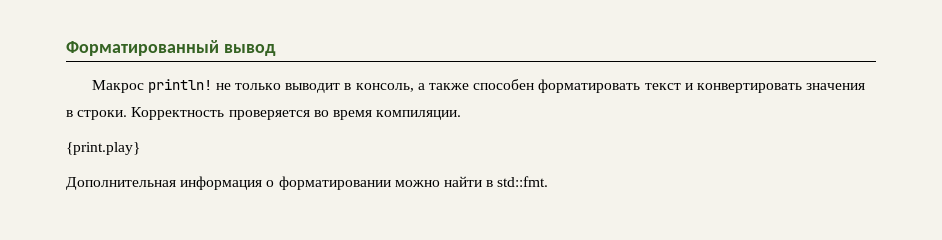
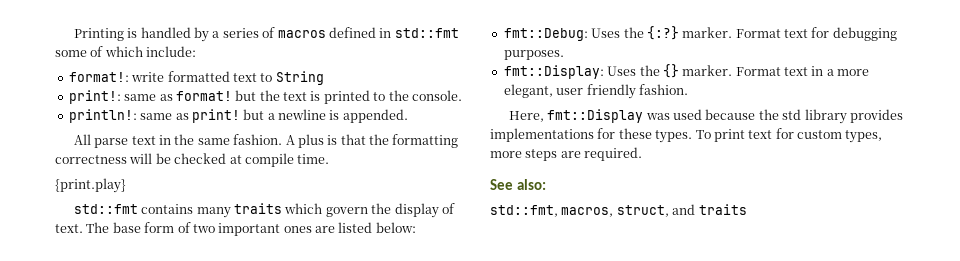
- Форматированный вывод
- Макрос println! не только выводит в консоль, а также способен форматировать текст и конвертировать значения в строки. Корректность проверяется во время компиляции.
+ Printing is handled by a series of macros defined in std::fmt some of which include:
+ format!: write formatted text to String
+ print!: same as format! but the text is printed to the console.
+ println!: same as print! but a newline is appended.
+ All parse text in the same fashion. A plus is that the formatting correctness will be checked at compile time.
  {print.play}
- Дополнительная информация о форматировании можно найти в std::fmt.
+ std::fmt contains many traits which govern the display of text. The base form of two important ones are listed below:
+ fmt::Debug: Uses the {:?} marker. Format text for debugging purposes.
+ fmt::Display: Uses the {} marker. Format text in a more elegant, user friendly fashion.
+ Here, fmt::Display was used because the std library provides implementations for these types. To print text for custom types, more steps are required.
+ See also:
+ std::fmt, macros, struct, and traits

